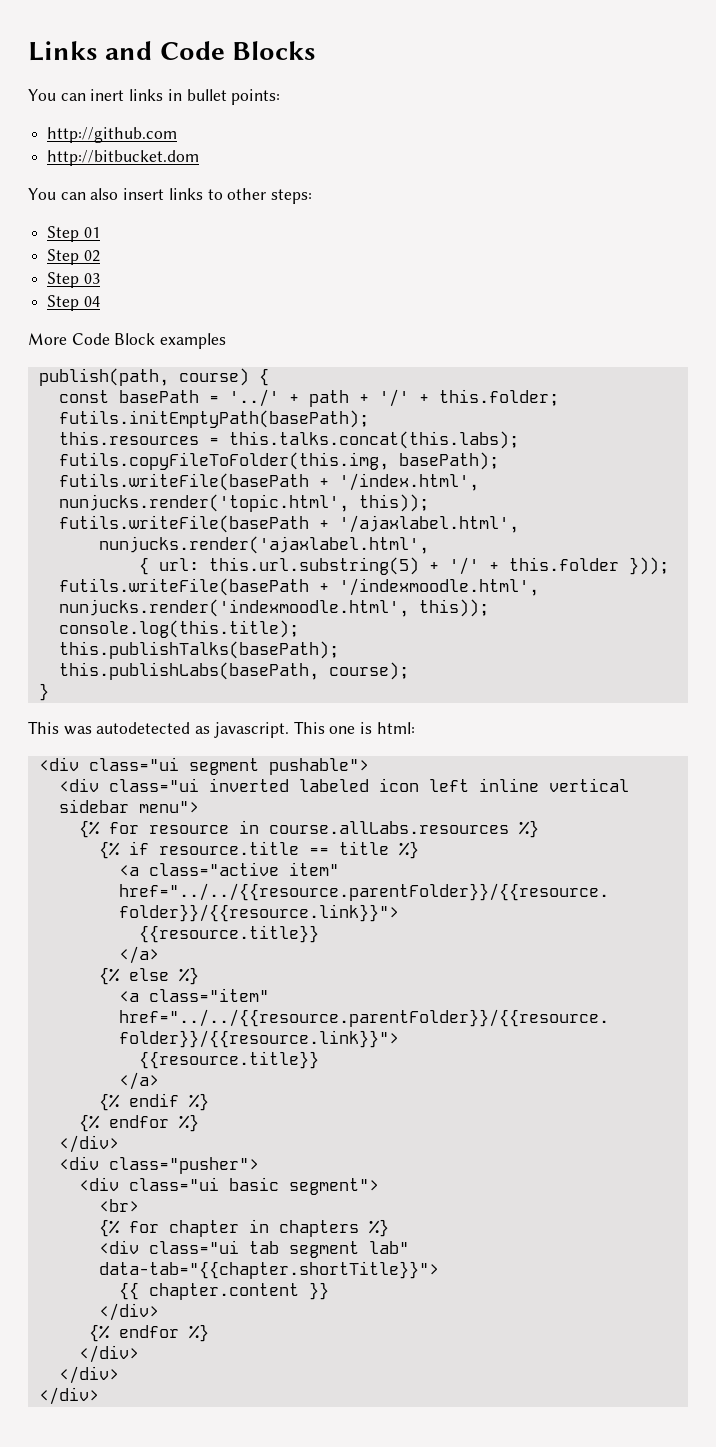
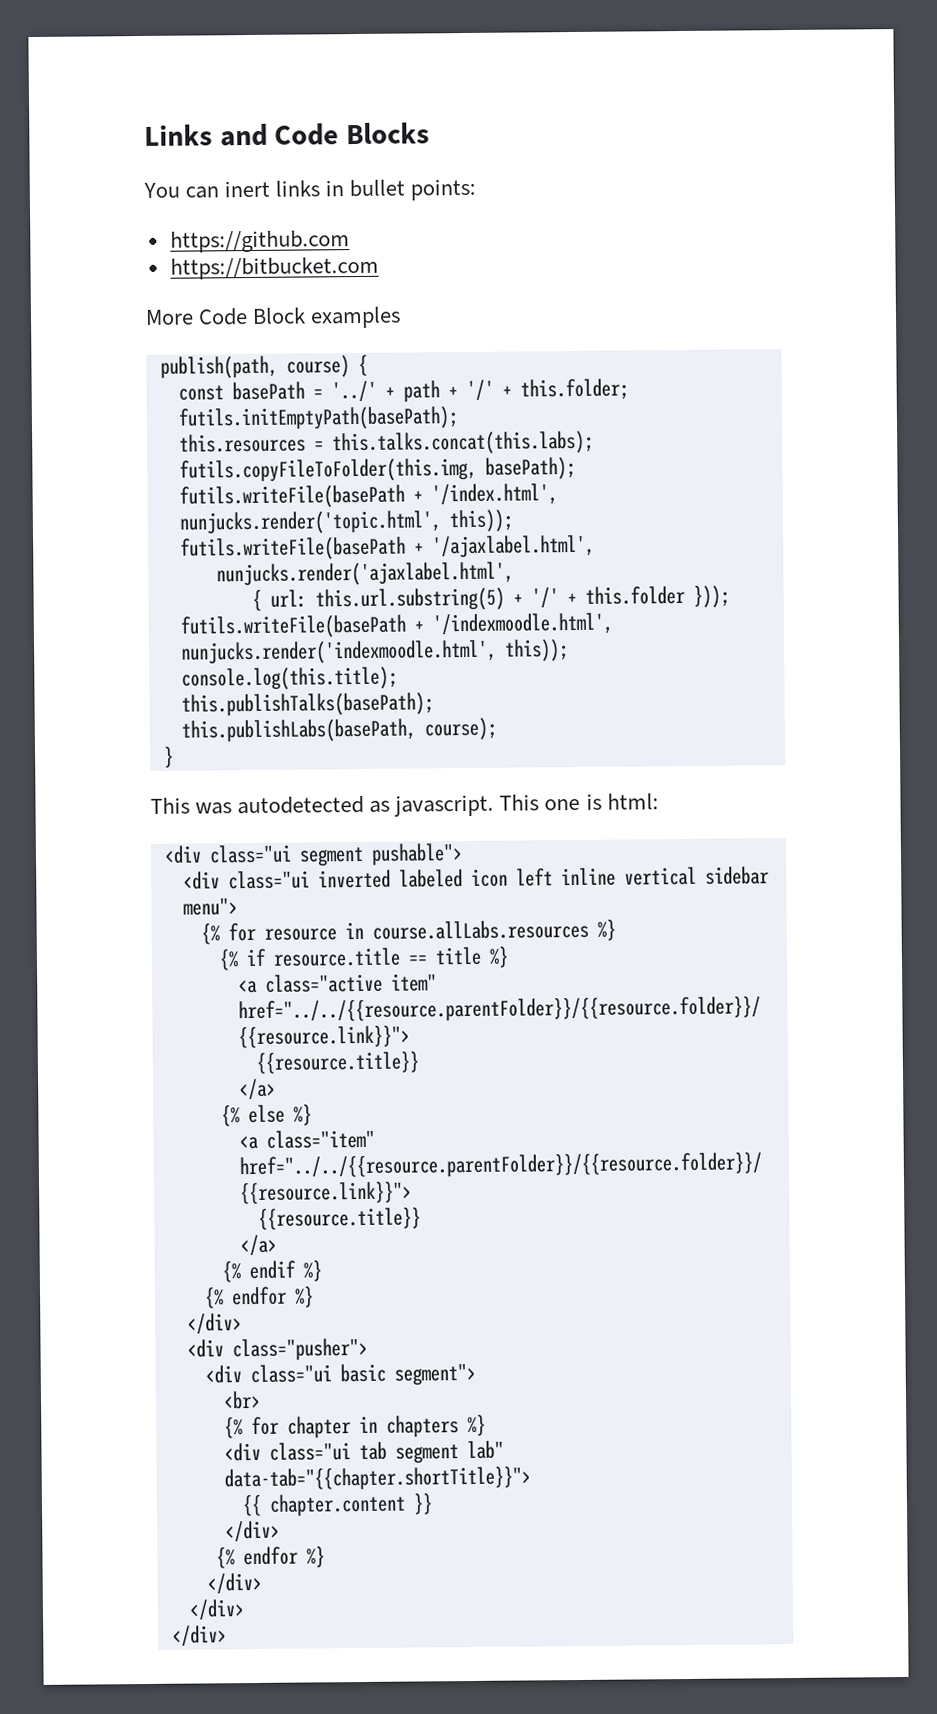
- http://github.com
- http://bitbucket.dom
- You can also insert links to other steps:
- Step 01
- Step 02
- Step 03
- Step 04
+ https://github.com
+ https://bitbucket.com

